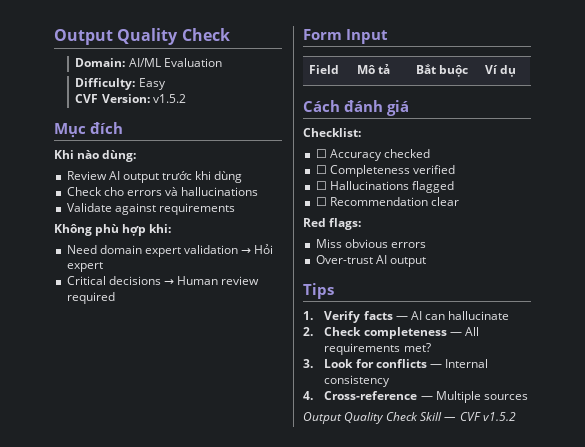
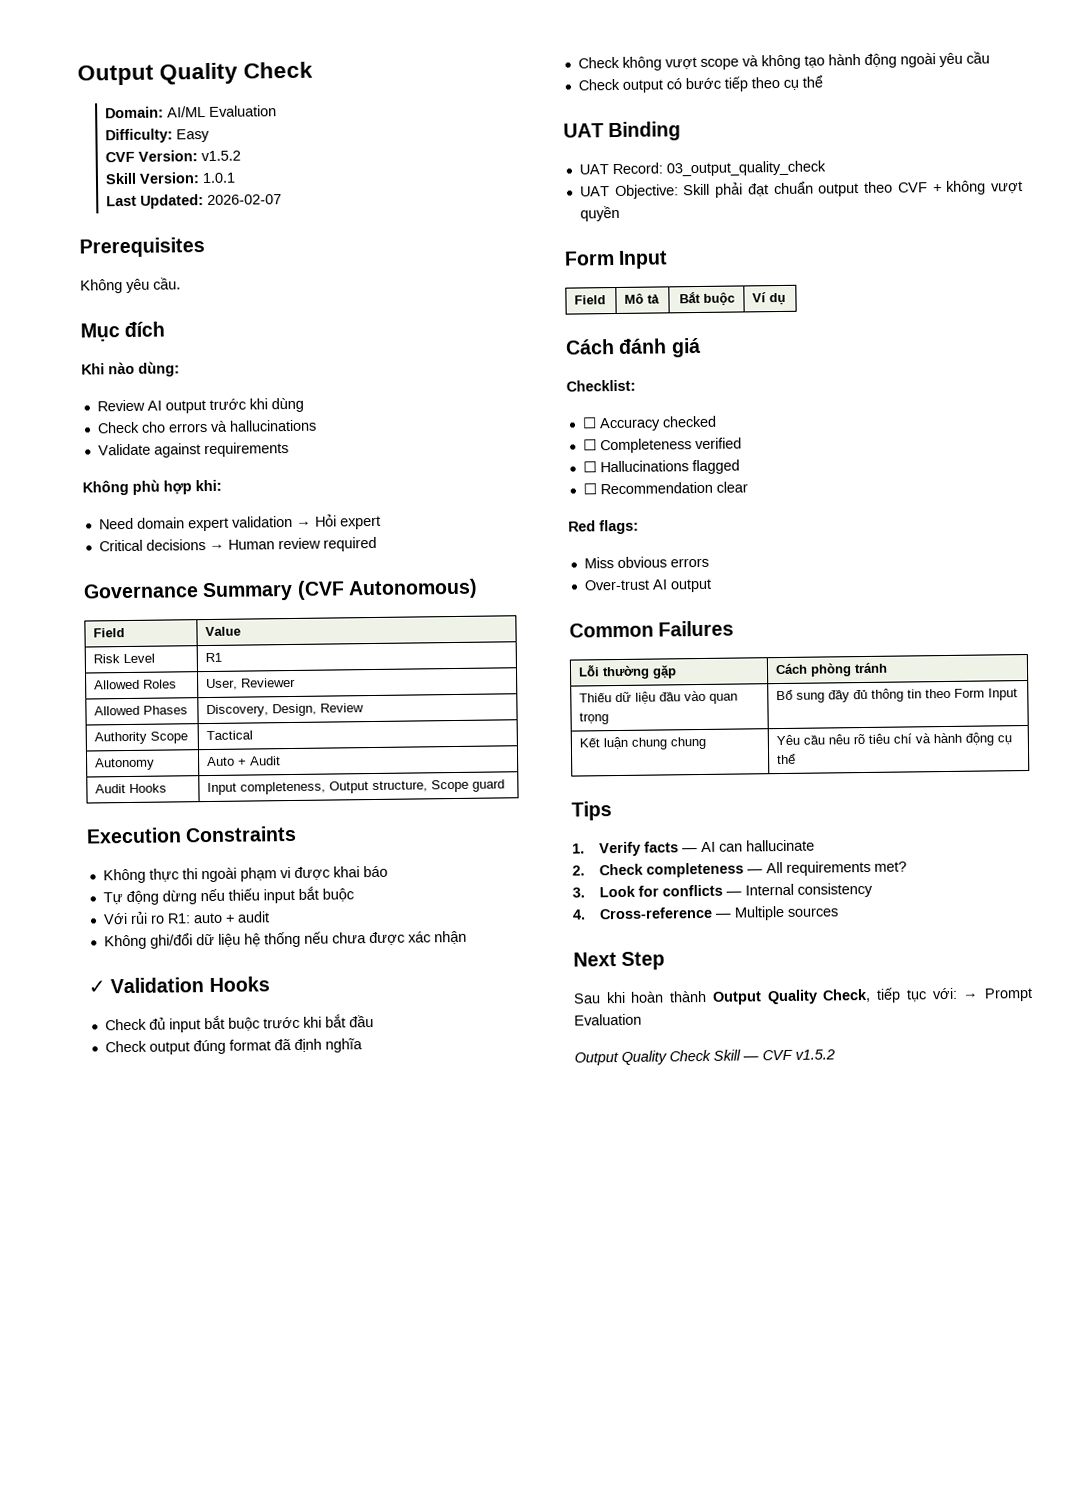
+ Skill Version: 1.0.1
+ Last Updated: 2026-02-07
+ Prerequisites
+ Không yêu cầu.
+ Governance Summary (CVF Autonomous)
+ Field | Value
+ Risk Level | R1
+ Allowed Roles | User, Reviewer
+ Allowed Phases | Discovery, Design, Review
+ Authority Scope | Tactical
+ Autonomy | Auto + Audit
+ Audit Hooks | Input completeness, Output structure, Scope guard
+ Execution Constraints
+ Không thực thi ngoài phạm vi được khai báo
+ Tự động dừng nếu thiếu input bắt buộc
+ Với rủi ro R1: auto + audit
+ Không ghi/đổi dữ liệu hệ thống nếu chưa được xác nhận
+ ✓ Validation Hooks
+ Check đủ input bắt buộc trước khi bắt đầu
+ Check output đúng format đã định nghĩa
+ Check không vượt scope và không tạo hành động ngoài yêu cầu
+ Check output có bước tiếp theo cụ thể
+ UAT Binding
+ UAT Record: 03_output_quality_check
+ UAT Objective: Skill phải đạt chuẩn output theo CVF + không vượt quyền
+ Common Failures
+ Lỗi thường gặp | Cách phòng tránh
+ Thiếu dữ liệu đầu vào quan trọng | Bổ sung đầy đủ thông tin theo Form Input
+ Kết luận chung chung | Yêu cầu nêu rõ tiêu chí và hành động cụ thể
+ Next Step
+ Sau khi hoàn thành Output Quality Check, tiếp tục với: → Prompt Evaluation

